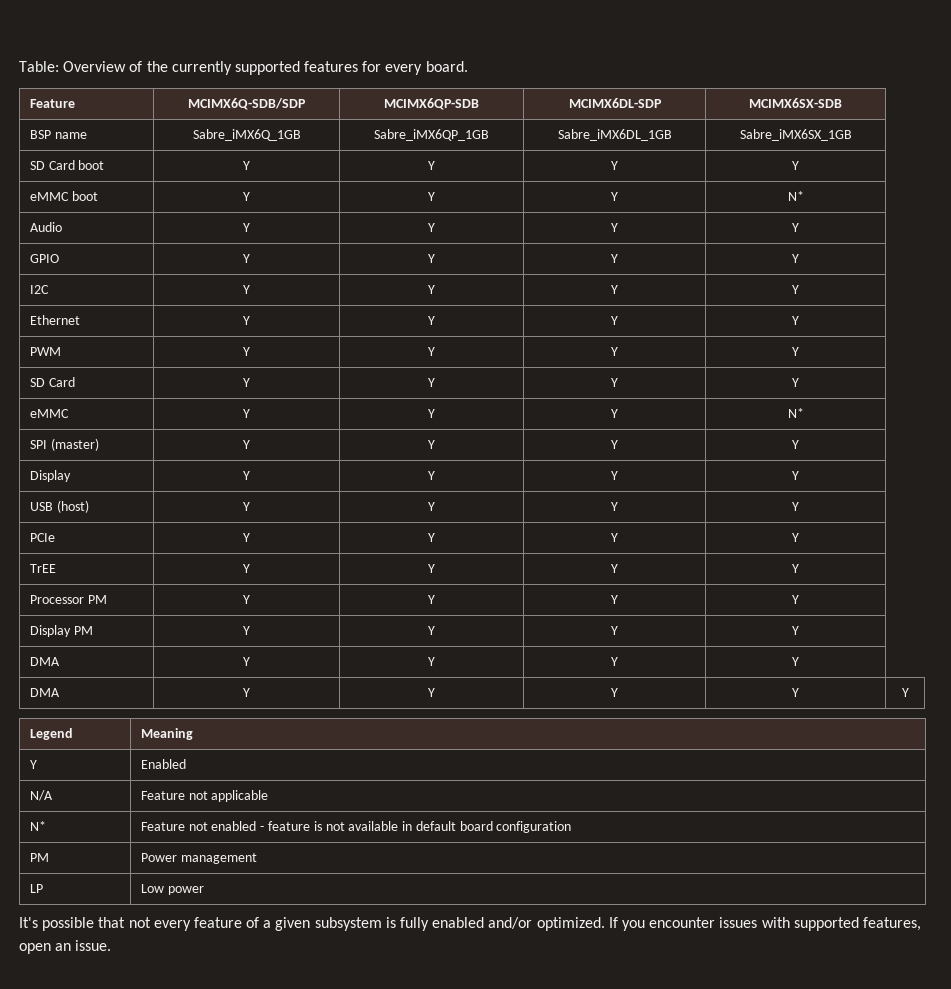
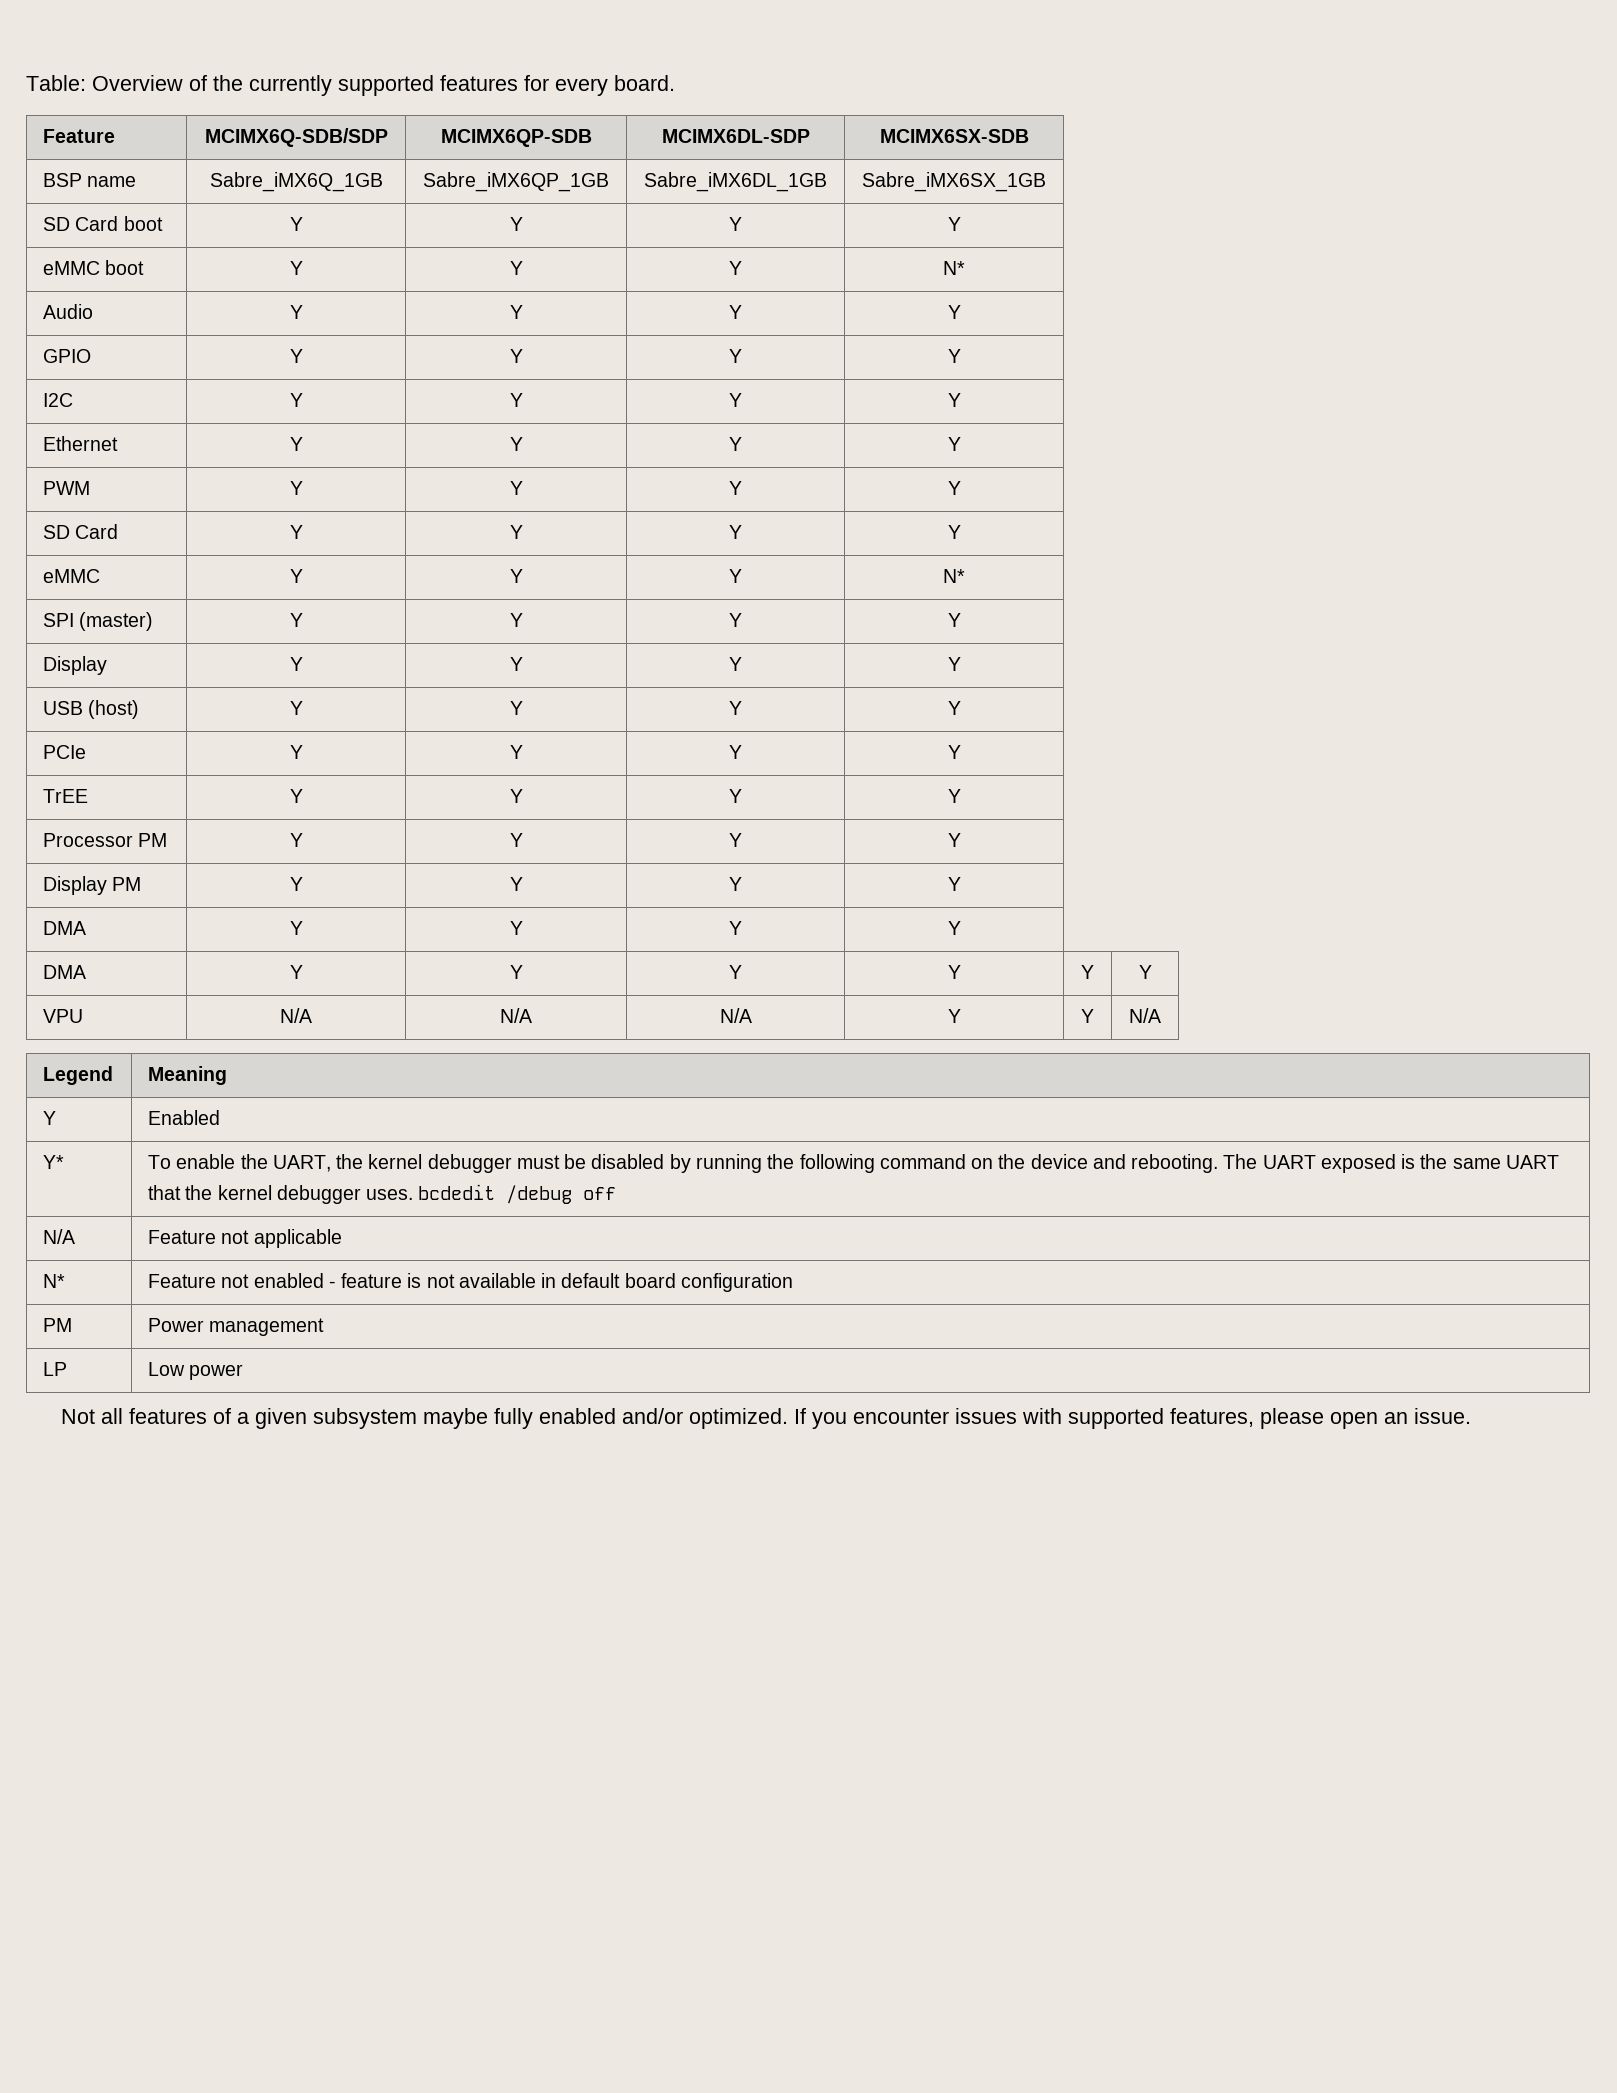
- DMA | Y | Y | Y | Y | Y
+ DMA | Y | Y | Y | Y | Y | Y
+ VPU | N/A | N/A | N/A | Y | Y | N/A
  Legend | Meaning
  Y | Enabled
+ Y* | To enable the UART, the kernel debugger must be disabled by running the following command on the device and rebooting. The UART exposed is the same UART that the kernel debugger uses. bcdedit /debug off
- It's possible that not every feature of a given subsystem is fully enabled and/or optimized.
+ Not all features of a given subsystem maybe fully enabled and/or optimized.
- If you encounter issues with supported features, open an issue.
+ If you encounter issues with supported features, please open an issue.

